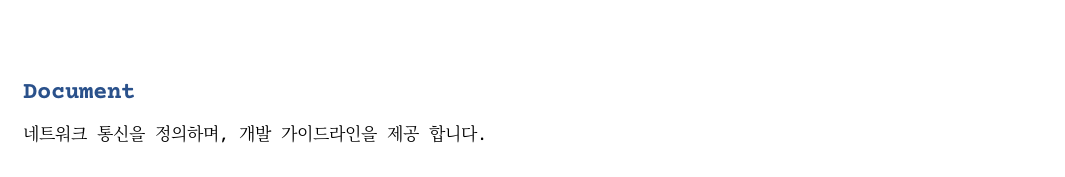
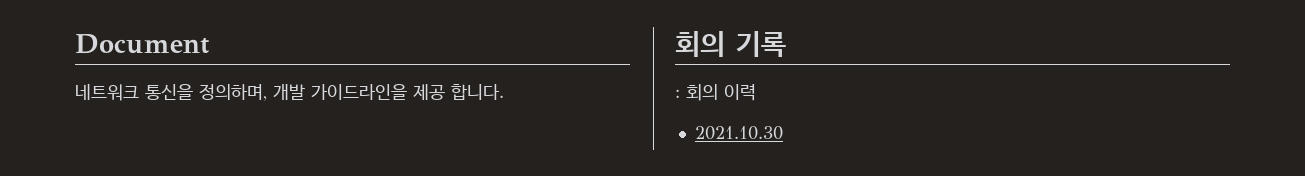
+ 회의 기록
+ : 회의 이력
+ 2021.10.30

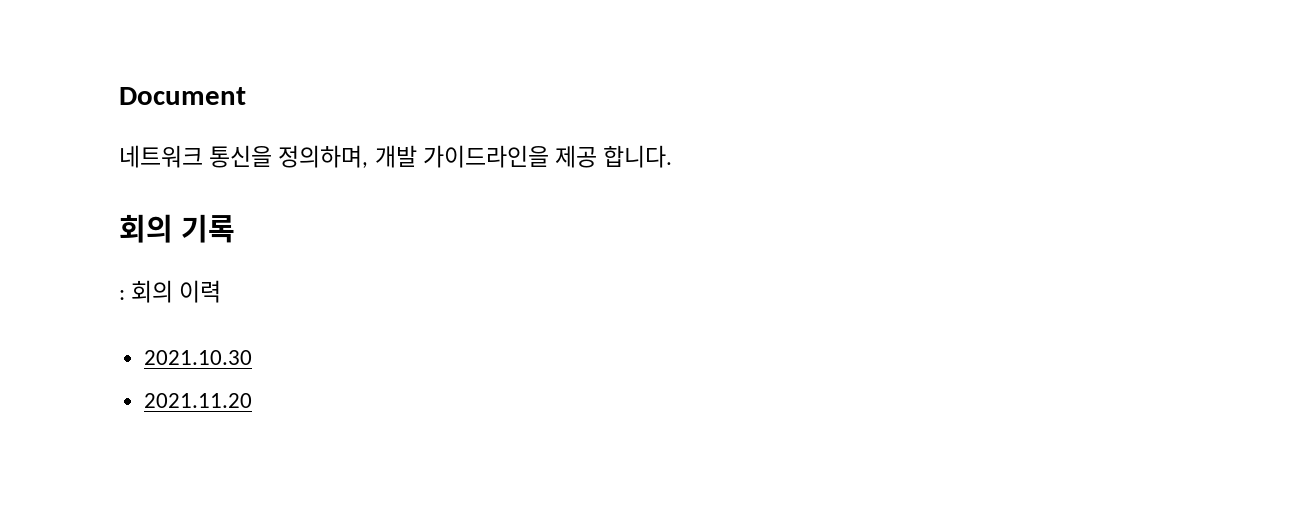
+ 2021.11.20

